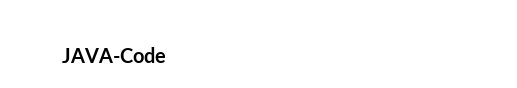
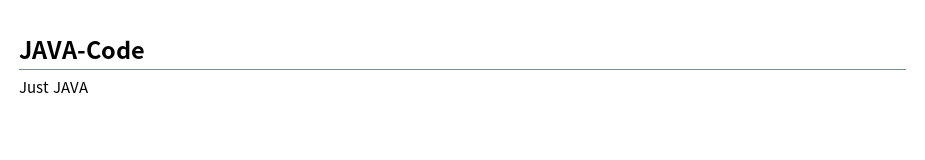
+ Just JAVA

